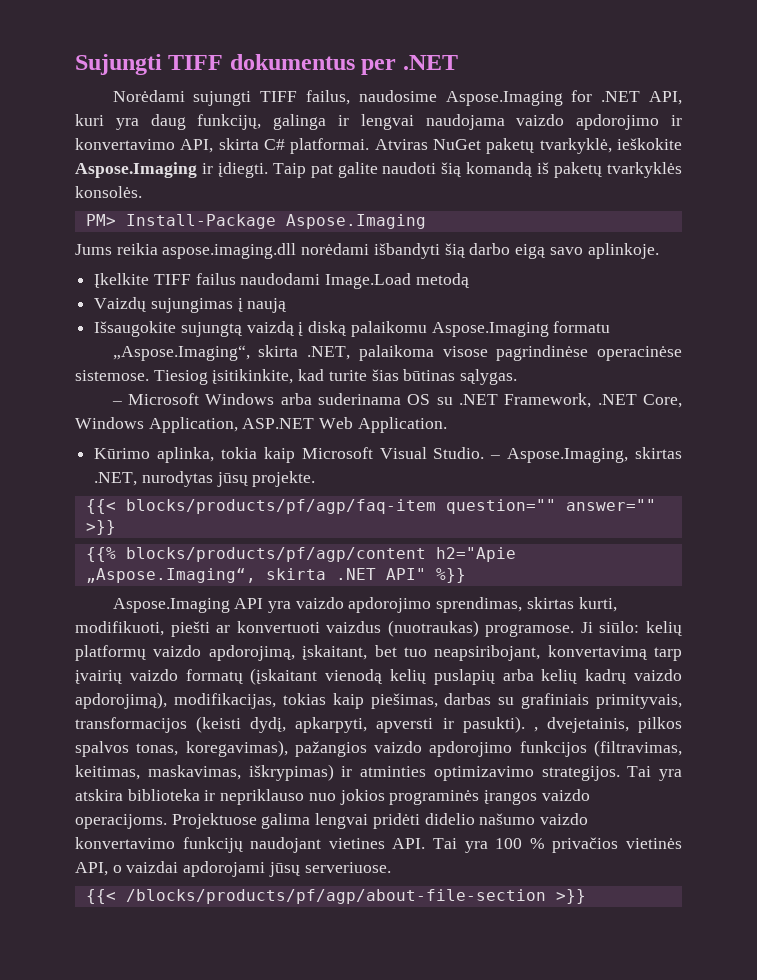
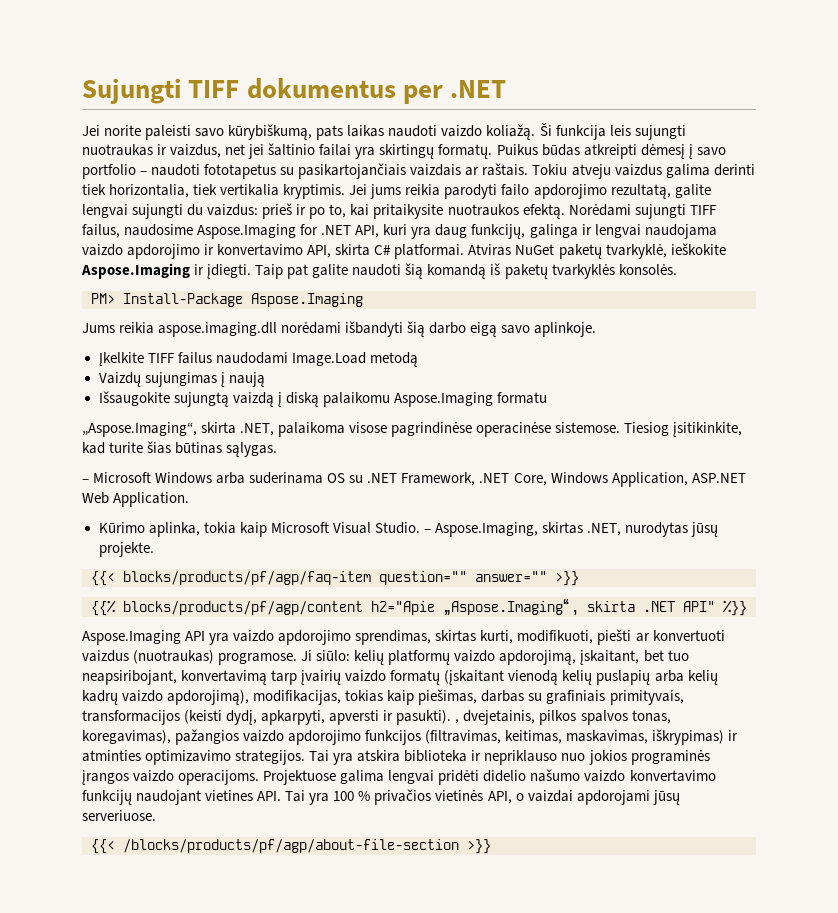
+ Jei norite paleisti savo kūrybiškumą, pats laikas naudoti vaizdo koliažą. Ši funkcija leis sujungti nuotraukas ir vaizdus, net jei šaltinio failai yra skirtingų formatų. Puikus būdas atkreipti dėmesį į savo portfolio – naudoti fototapetus su pasikartojančiais vaizdais ar raštais. Tokiu atveju vaizdus galima derinti tiek horizontalia, tiek vertikalia kryptimis. Jei jums reikia parodyti failo apdorojimo rezultatą, galite lengvai sujungti du vaizdus: prieš ir po to, kai pritaikysite nuotraukos efektą.

